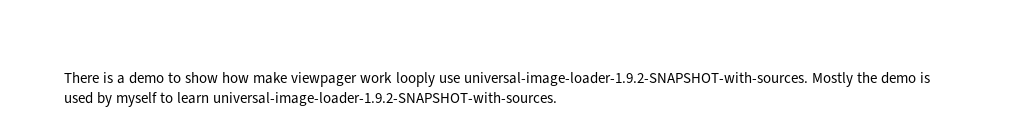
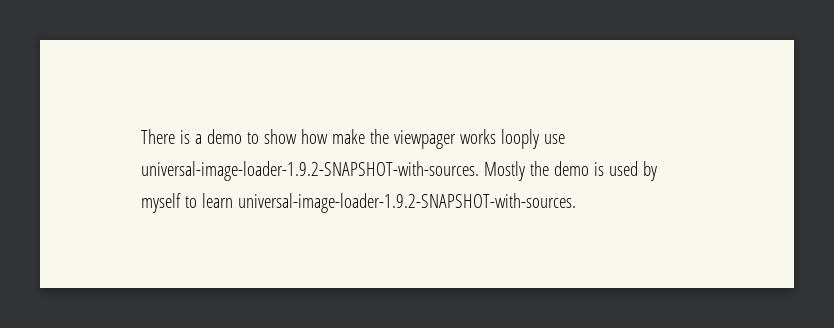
- There is a demo to show how make viewpager work looply use universal-image-loader-1.9.2-SNAPSHOT-with-sources. Mostly the demo is used by myself to learn universal-image-loader-1.9.2-SNAPSHOT-with-sources.
+ There is a demo to show how make the viewpager works looply use universal-image-loader-1.9.2-SNAPSHOT-with-sources. Mostly the demo is used by myself to learn universal-image-loader-1.9.2-SNAPSHOT-with-sources.

